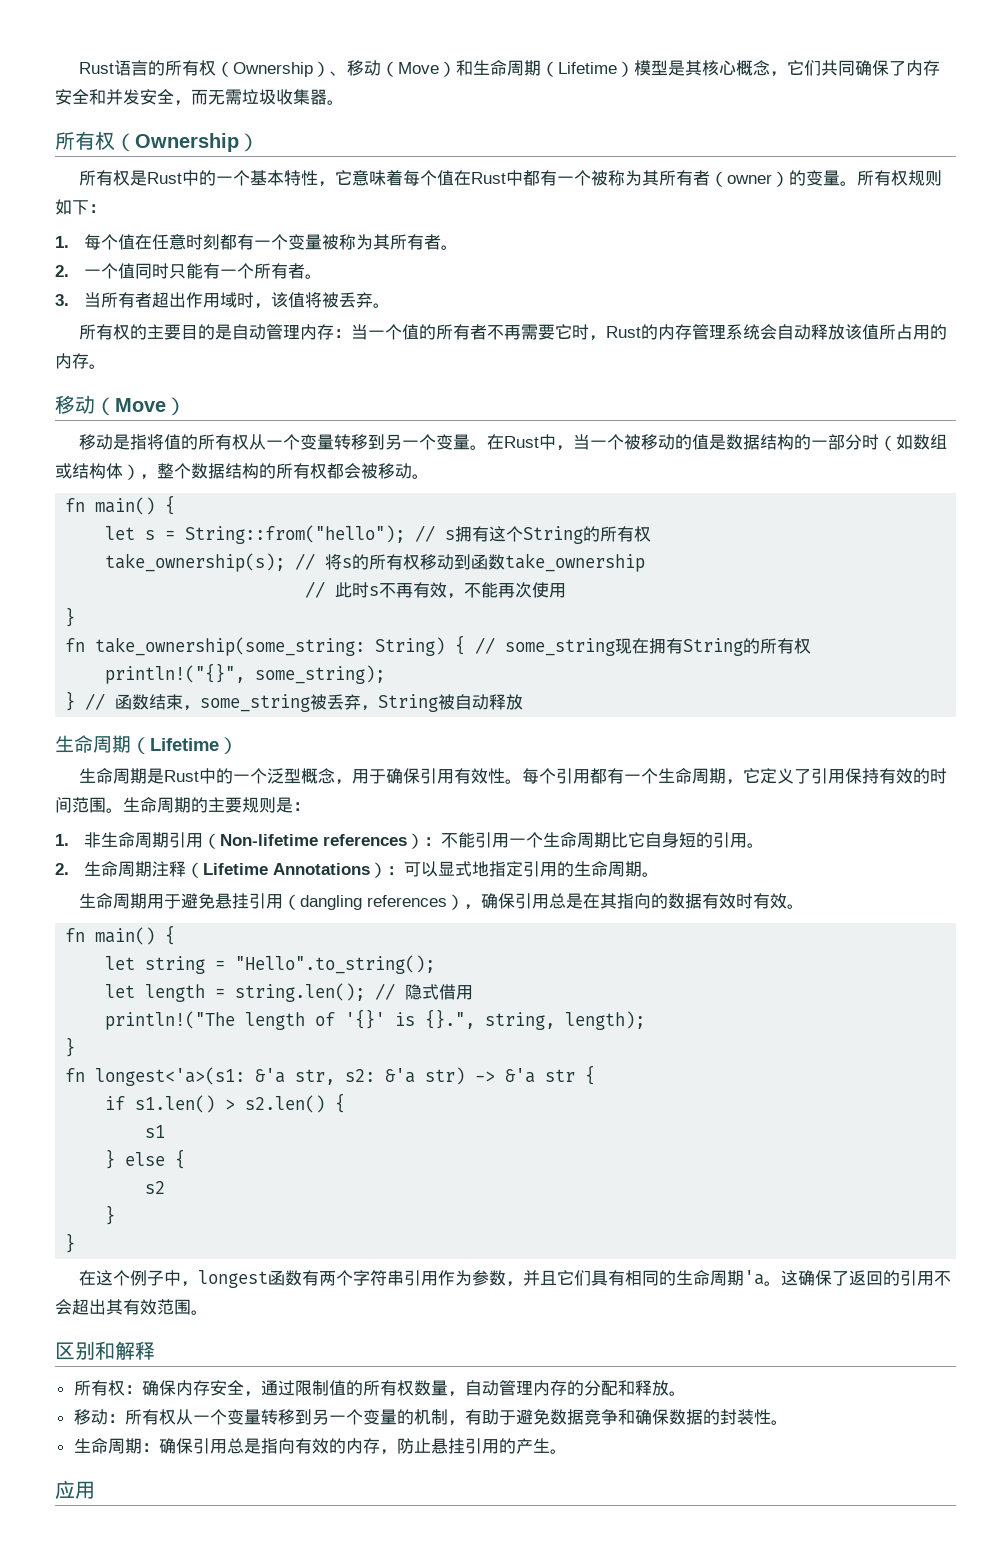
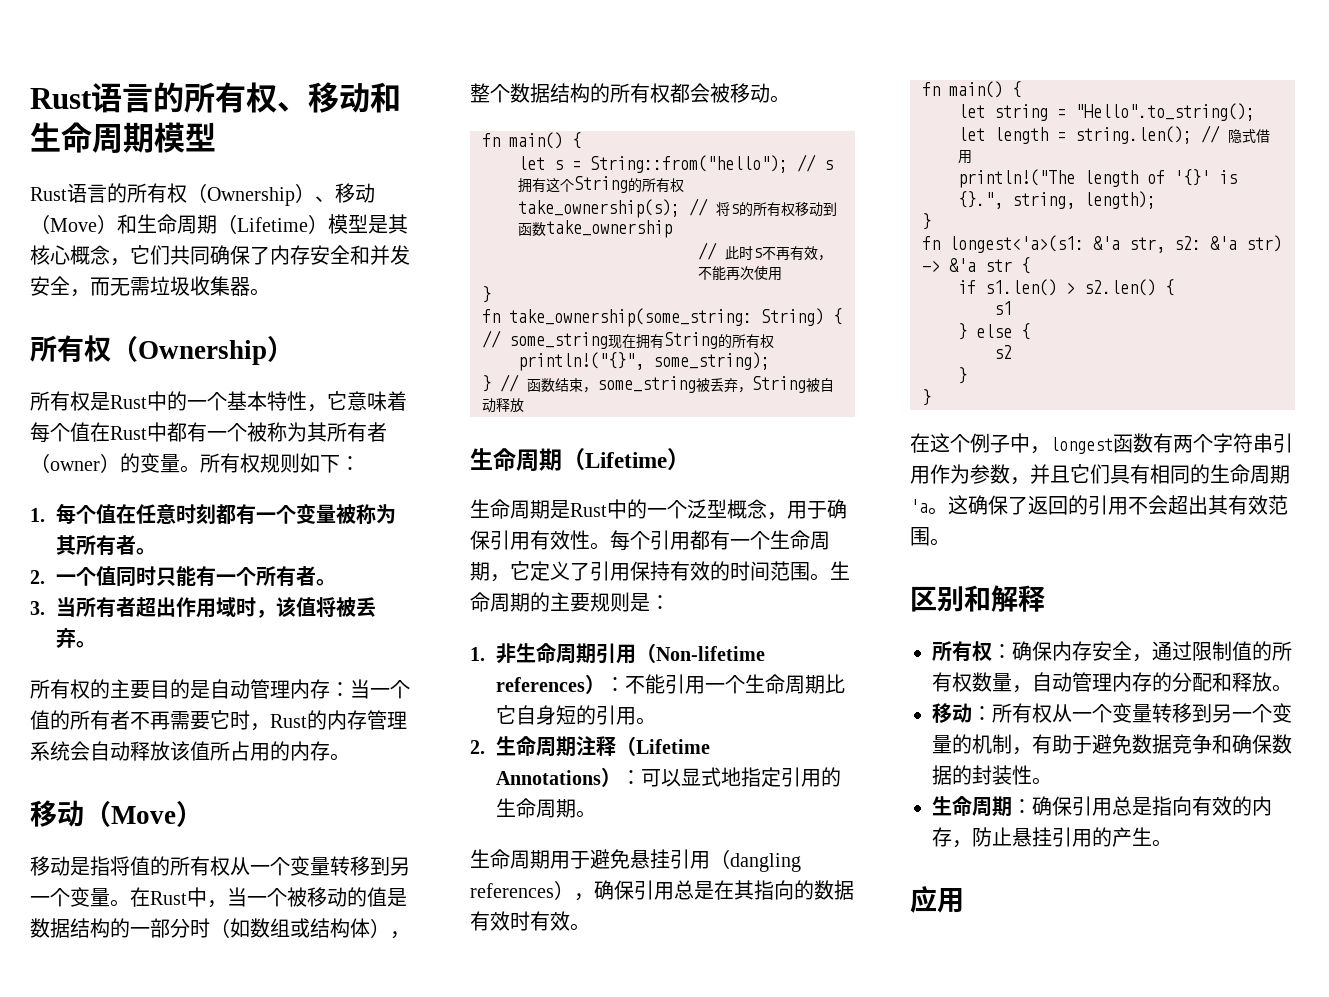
+ Rust语言的所有权、移动和生命周期模型

